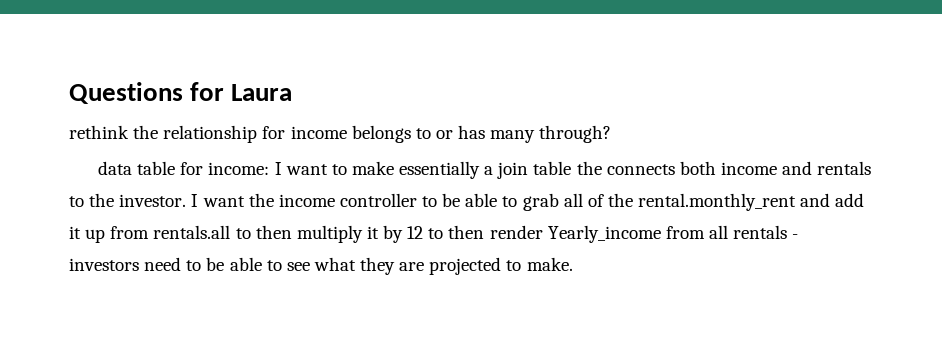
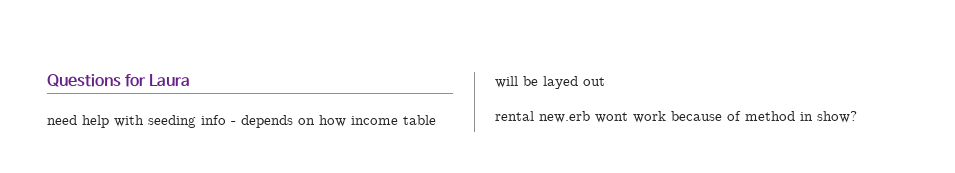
- rethink the relationship for income belongs to or has many through?
- data table for income: I want to make essentially a join table the connects both income and rentals to the investor. I want the income controller to be able to grab all of the rental.monthly_rent and add it up from rentals.all to then multiply it by 12 to then render Yearly_income from all rentals - investors need to be able to see what they are projected to make.
+ need help with seeding info - depends on how income table will be layed out
+ rental new.erb wont work because of method in show?

